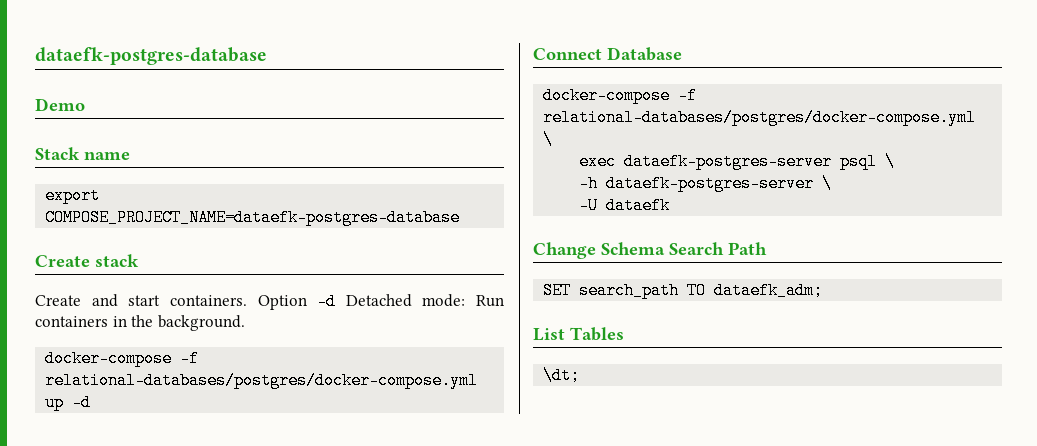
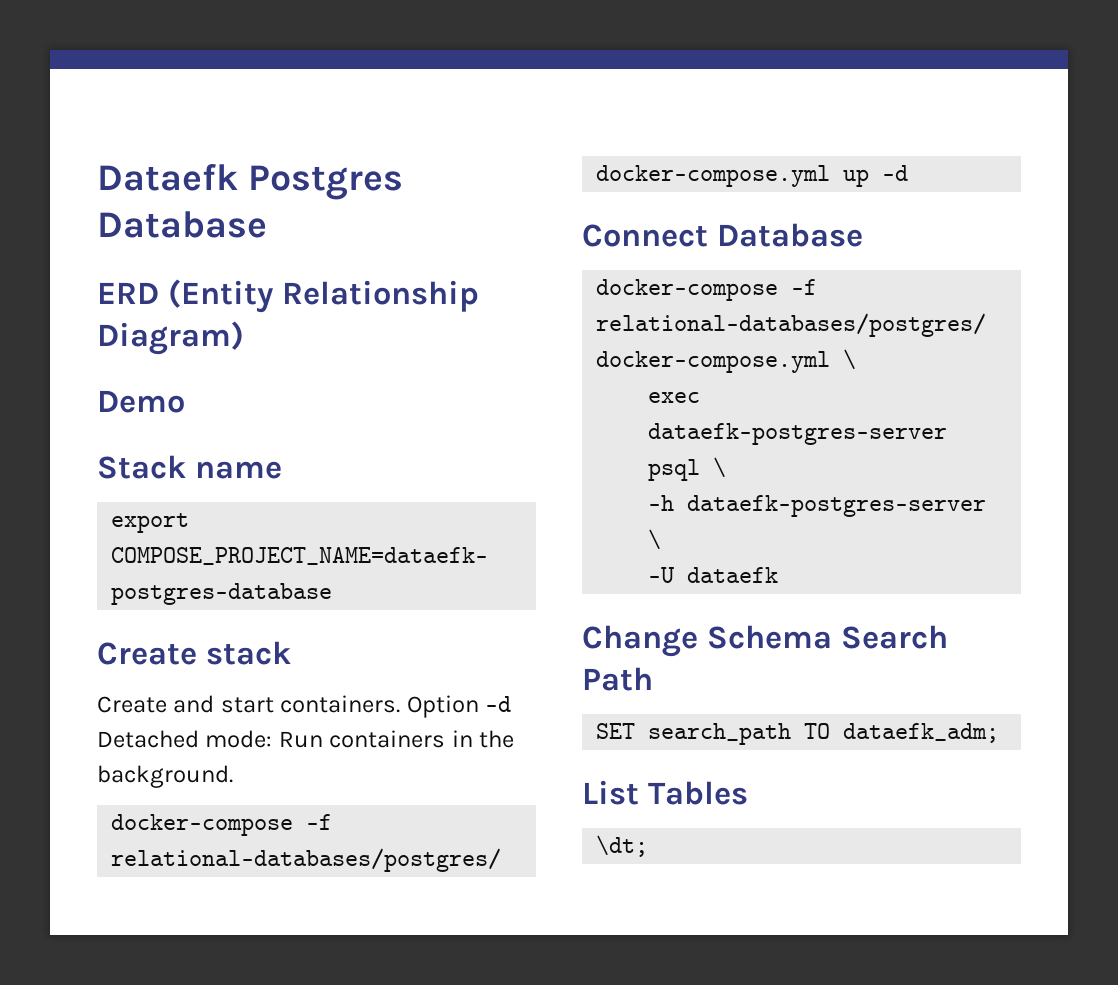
- dataefk-postgres-database
+ Dataefk Postgres Database
+ ERD (Entity Relationship Diagram)

